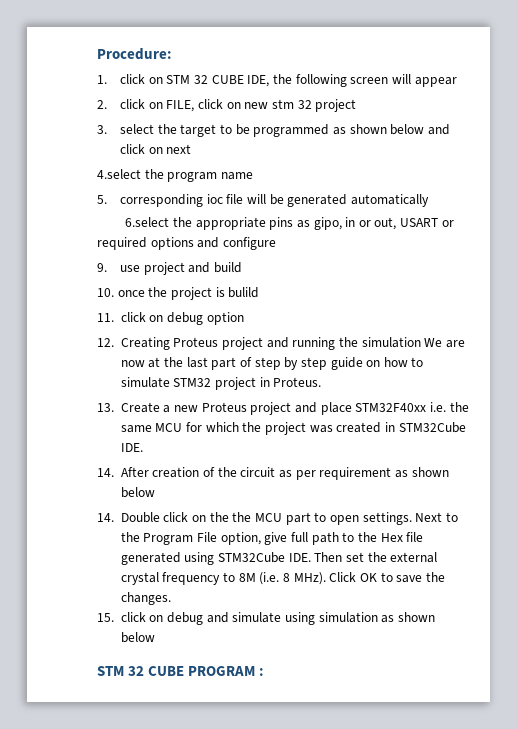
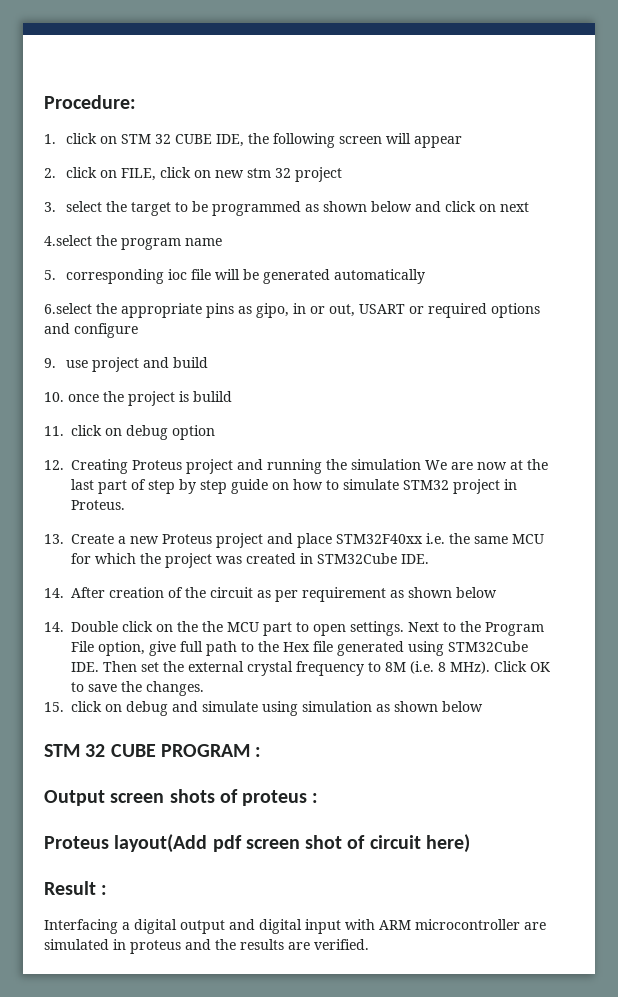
+ Output screen shots of proteus :
+ Proteus layout(Add pdf screen shot of circuit here)
+ Result :
+ Interfacing a digital output and digital input with ARM microcontroller are simulated in proteus and the results are verified.

